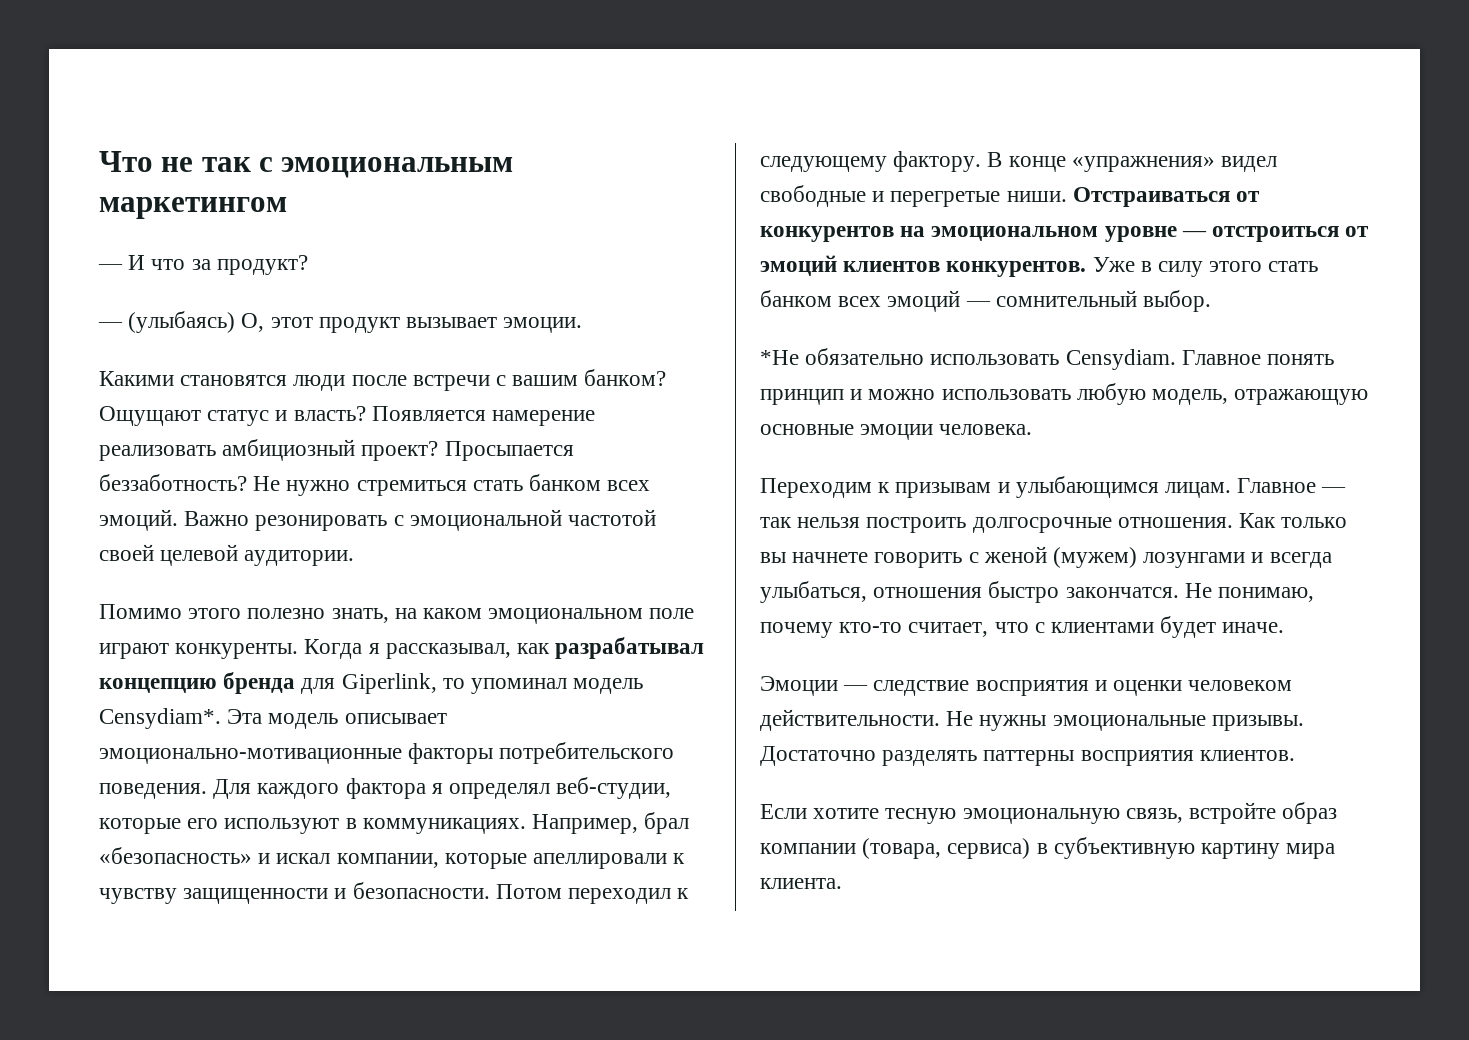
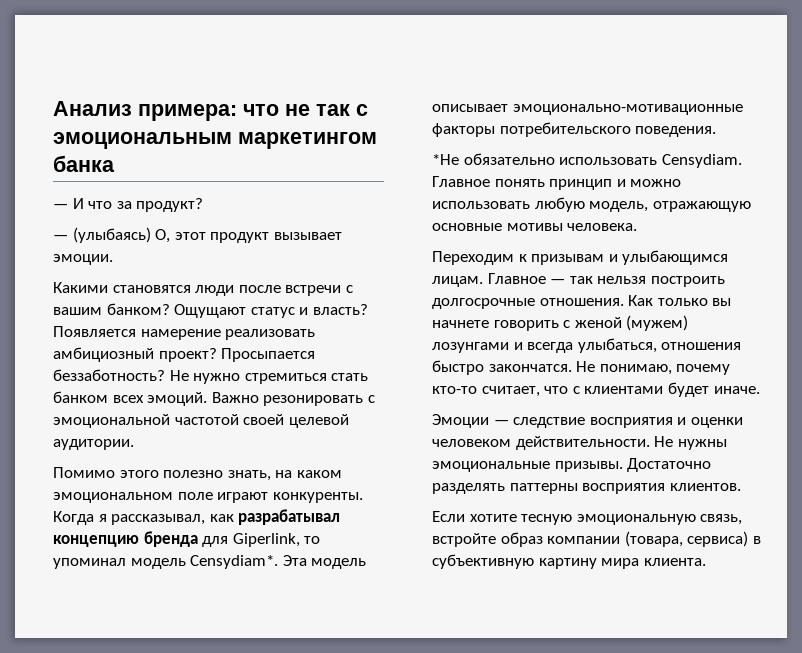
- Что не так с эмоциональным маркетингом
+ Анализ примера: что не так с эмоциональным маркетингом банка
- Для каждого фактора я определял веб-студии, которые его используют в коммуникациях. Например, брал «безопасность» и искал компании, которые апеллировали к чувству защищенности и безопасности. Потом переходил к следующему фактору. В конце «упражнения» видел свободные и перегретые ниши. Отстраиваться от конкурентов на эмоциональном уровне — отстроиться от эмоций клиентов конкурентов. Уже в силу этого стать банком всех эмоций — сомнительный выбор.
- Главное понять принцип и можно использовать любую модель, отражающую основные эмоции человека.
+ Главное понять принцип и можно использовать любую модель, отражающую основные мотивы человека.

